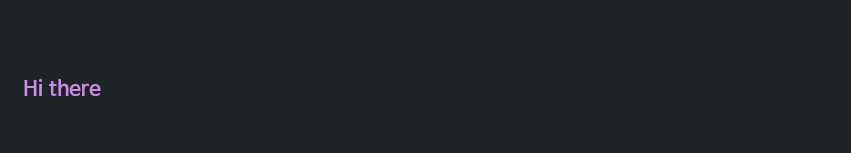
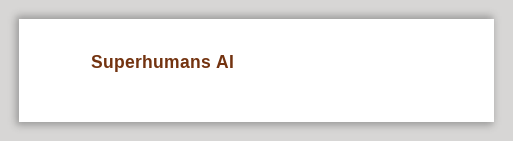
- Hi there
+ Superhumans AI

